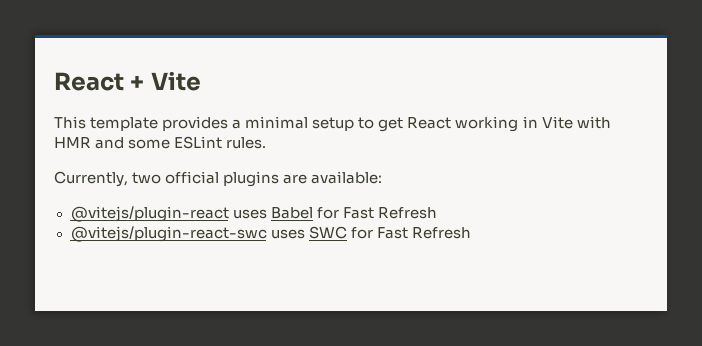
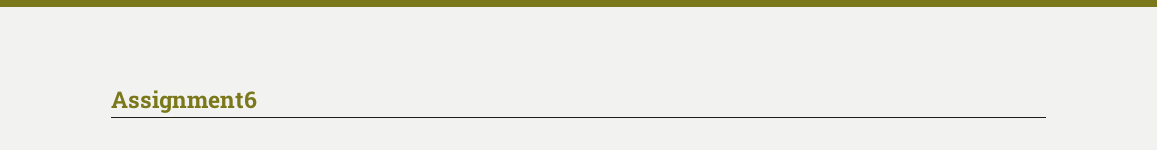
- React + Vite
- This template provides a minimal setup to get React working in Vite with HMR and some ESLint rules.
- Currently, two official plugins are available:
- @vitejs/plugin-react uses Babel for Fast Refresh
- @vitejs/plugin-react-swc uses SWC for Fast Refresh
+ Assignment6

